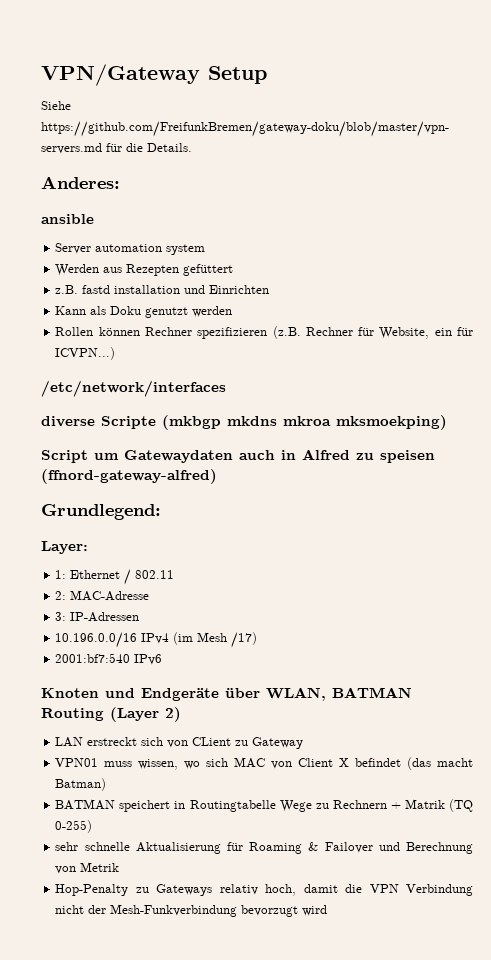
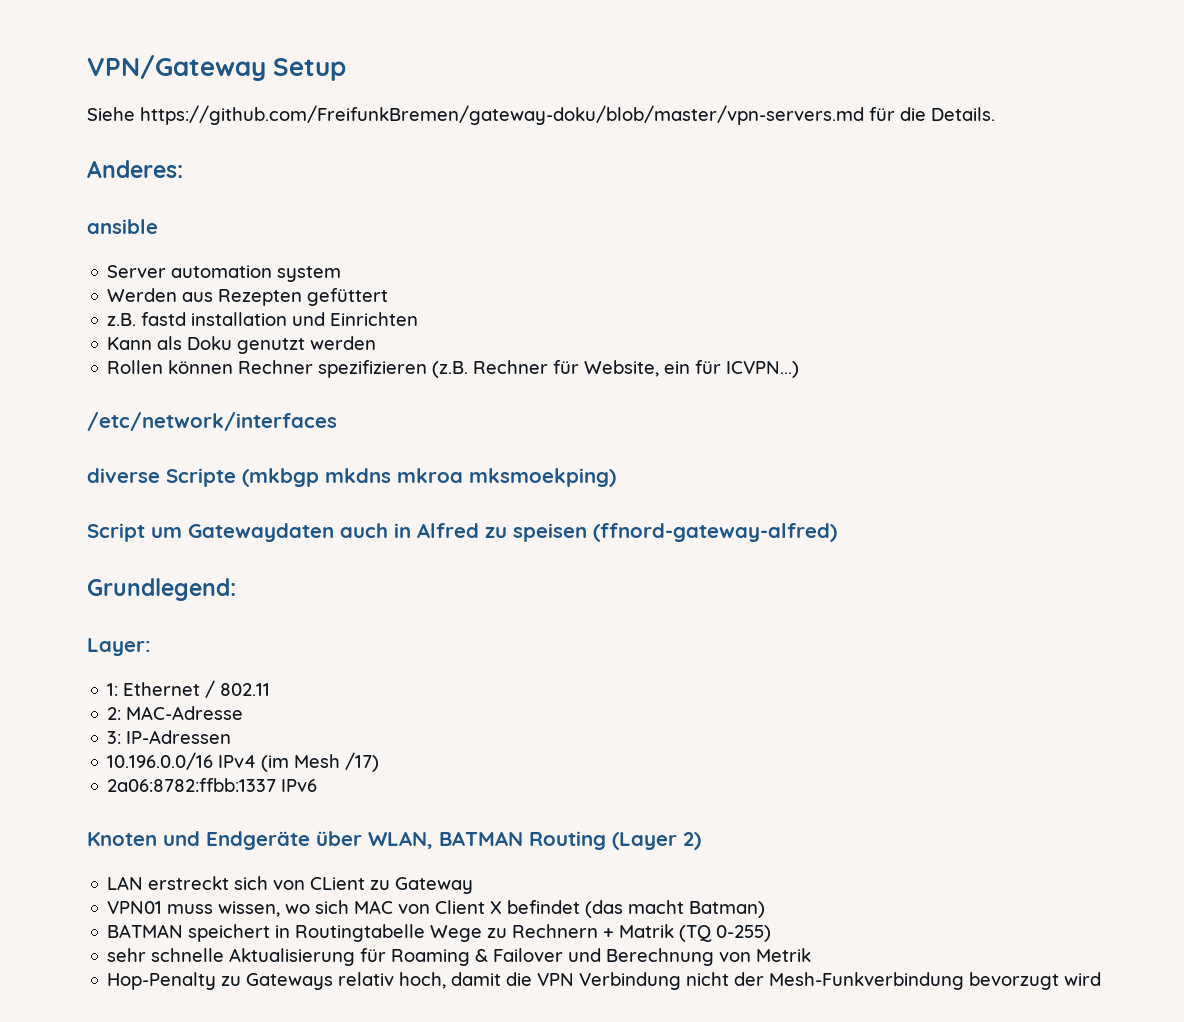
- 2001:bf7:540 IPv6
+ 2a06:8782:ffbb:1337 IPv6

